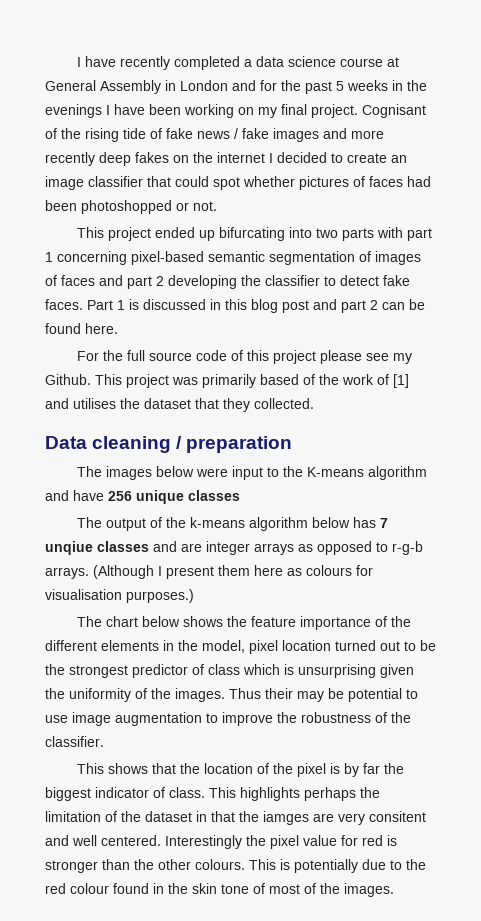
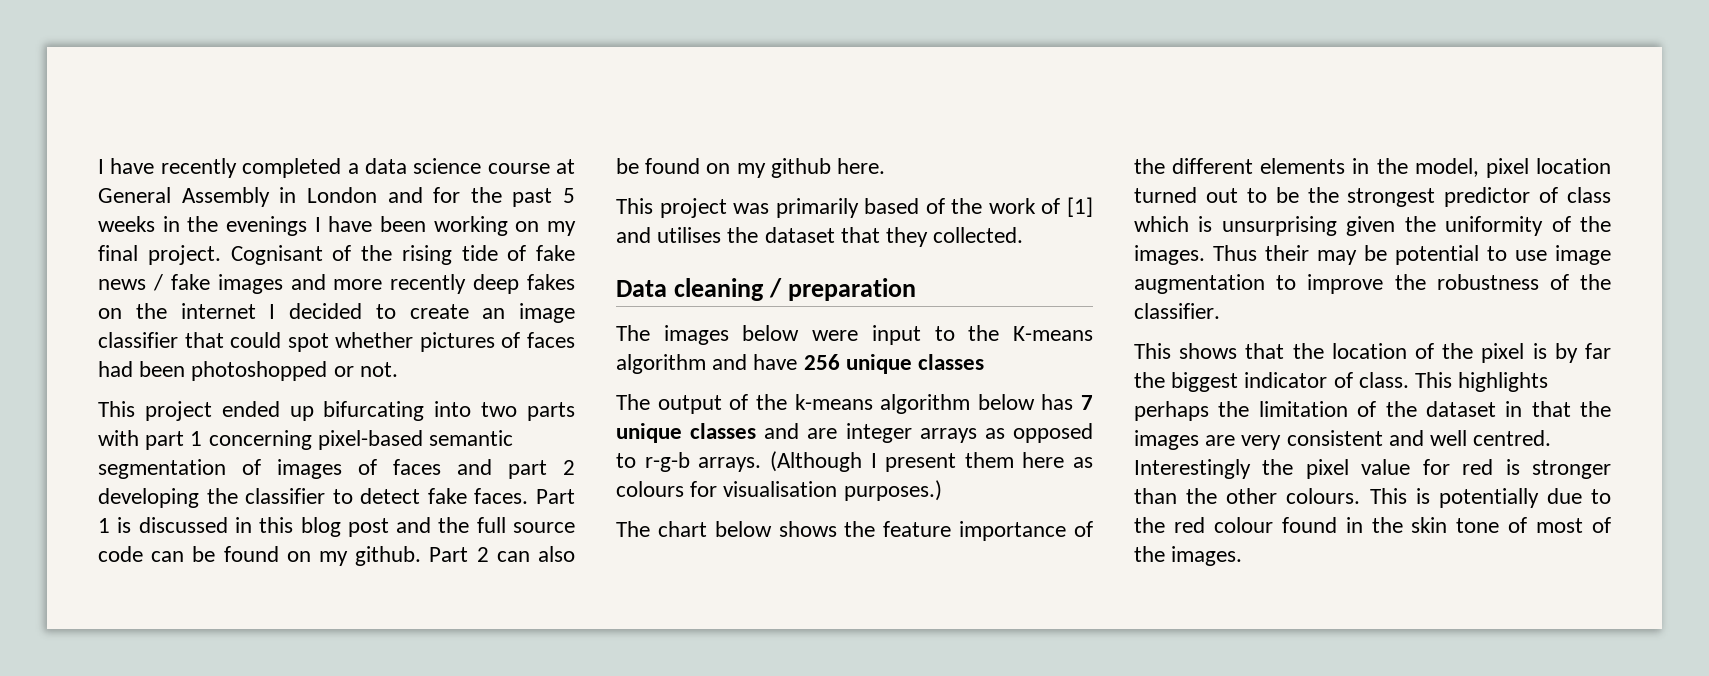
- Part 1 is discussed in this blog post and part 2 can be found here.
- For the full source code of this project please see my Github. This project was primarily based of the work of [1] and utilises the dataset that they collected.
+ Part 1 is discussed in this blog post and the full source code can be found on my github. Part 2 can also be found on my github here.
+ This project was primarily based of the work of [1] and utilises the dataset that they collected.
- The output of the k-means algorithm below has 7 unqiue classes and are integer arrays as opposed to r-g-b arrays.
+ The output of the k-means algorithm below has 7 unique classes and are integer arrays as opposed to r-g-b arrays.
- This highlights perhaps the limitation of the dataset in that the iamges are very consitent and well centered.
+ This highlights perhaps the limitation of the dataset in that the images are very consistent and well centred.

